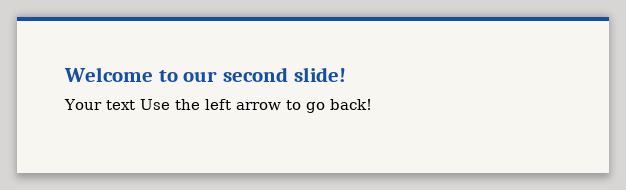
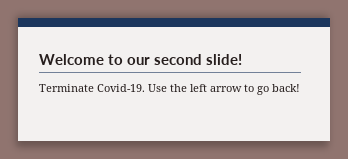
- Your text Use the left arrow to go back!
+ Terminate Covid-19. Use the left arrow to go back!

